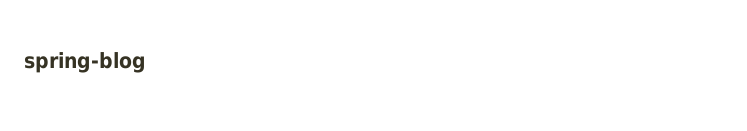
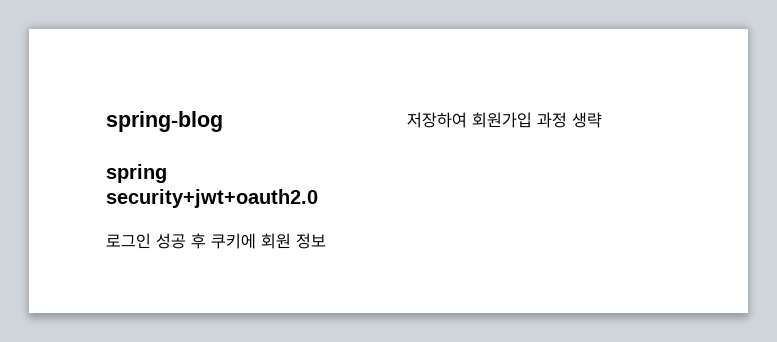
+ spring security+jwt+oauth2.0
+ 로그인 성공 후 쿠키에 회원 정보 저장하여 회원가입 과정 생략

